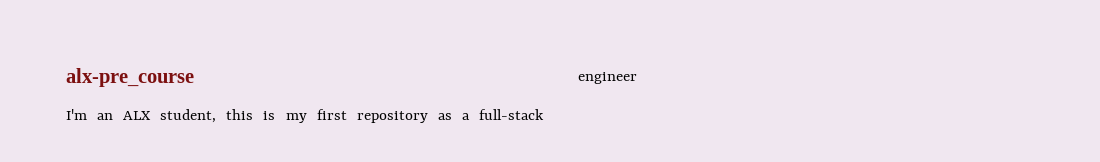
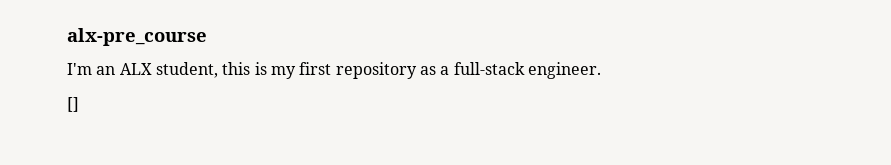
- I'm an ALX student, this is my first repository as a full-stack engineer
+ I'm an ALX student, this is my first repository as a full-stack engineer.
+ []

